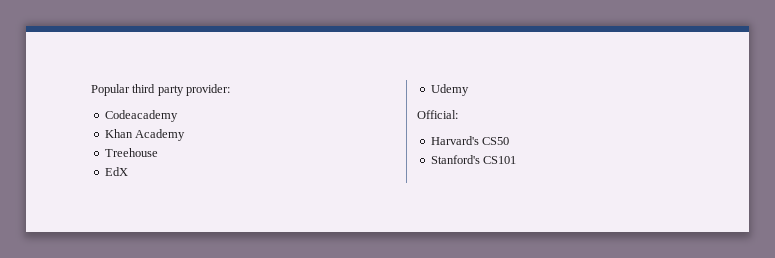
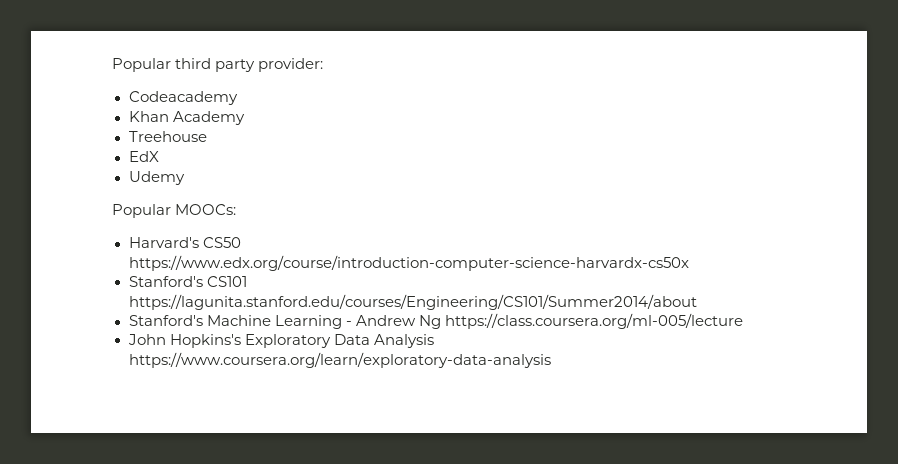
- Official:
+ Popular MOOCs:
- Harvard's CS50
+ Harvard's CS50 https://www.edx.org/course/introduction-computer-science-harvardx-cs50x
- Stanford's CS101
+ Stanford's CS101 https://lagunita.stanford.edu/courses/Engineering/CS101/Summer2014/about
+ Stanford's Machine Learning - Andrew Ng https://class.coursera.org/ml-005/lecture
+ John Hopkins's Exploratory Data Analysis https://www.coursera.org/learn/exploratory-data-analysis

